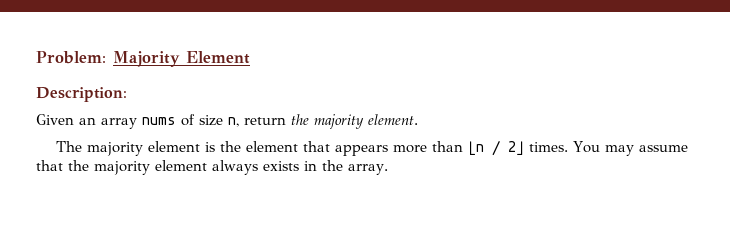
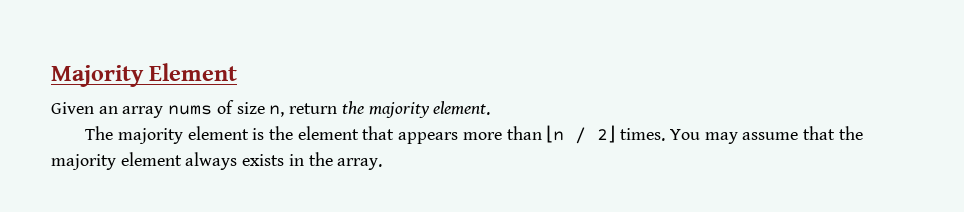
- Problem: Majority Element
+ Majority Element
- Description:

